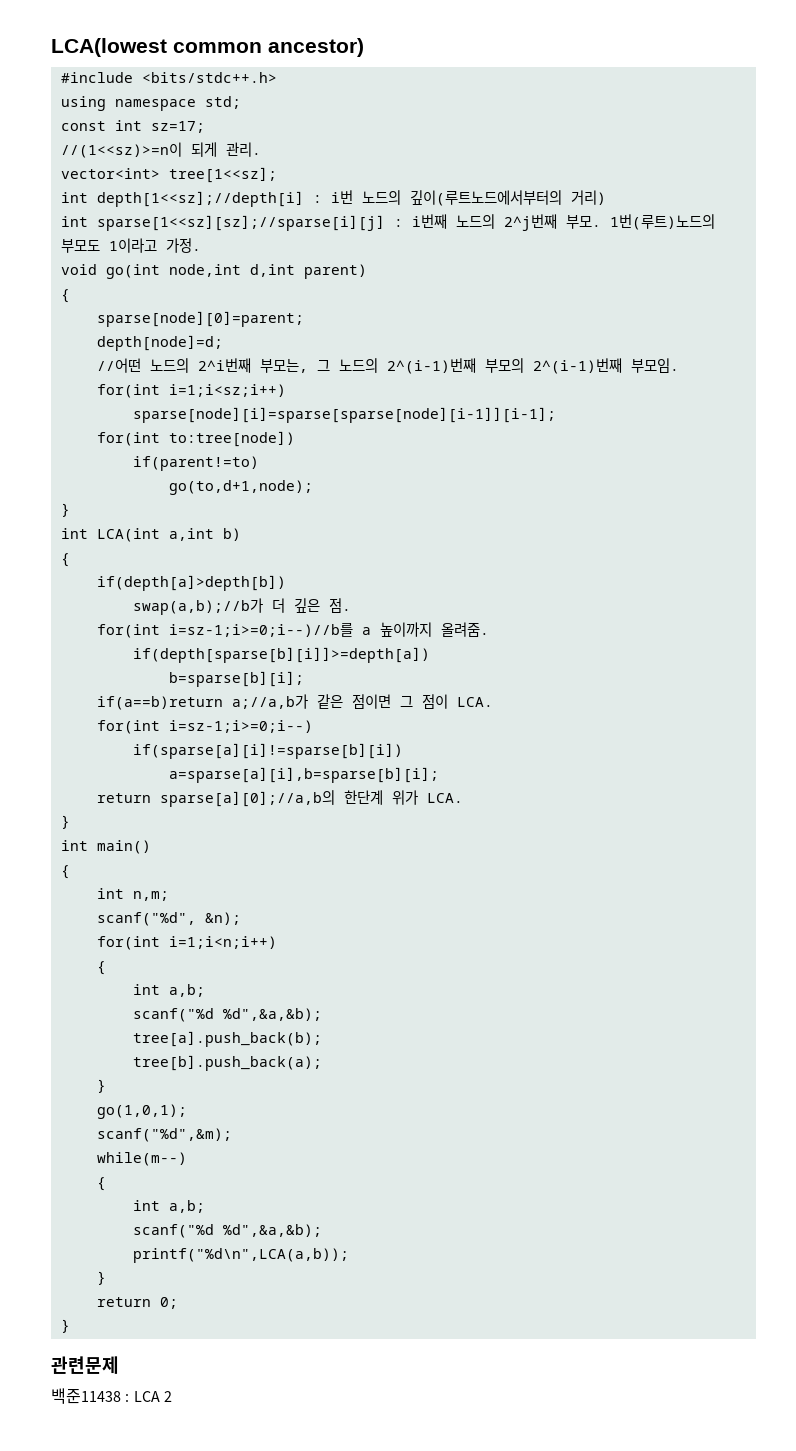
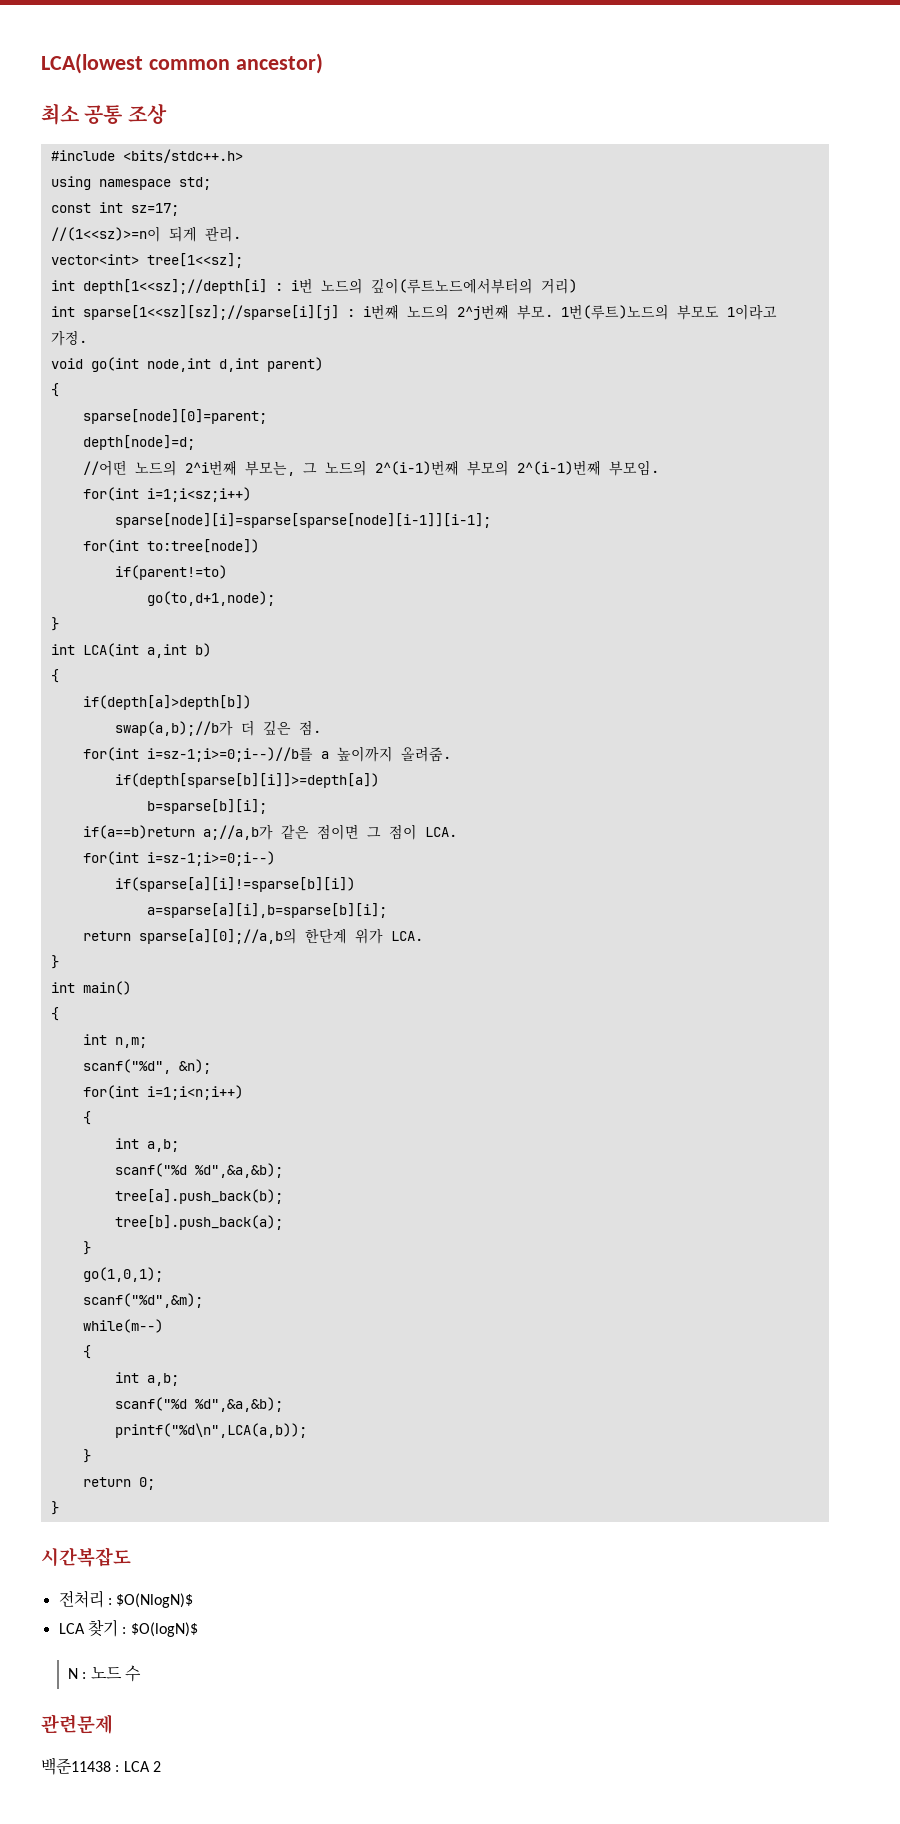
+ 최소 공통 조상
+ 시간복잡도
+ 전처리 : $O(NlogN)$
+ LCA 찾기 : $O(logN)$
+ N : 노드 수

